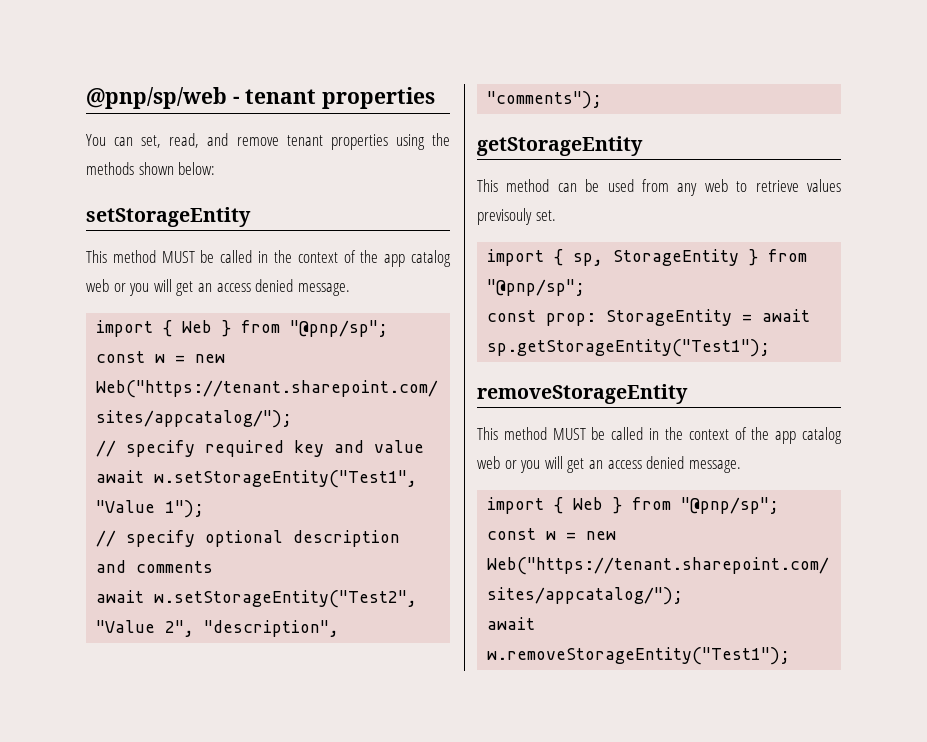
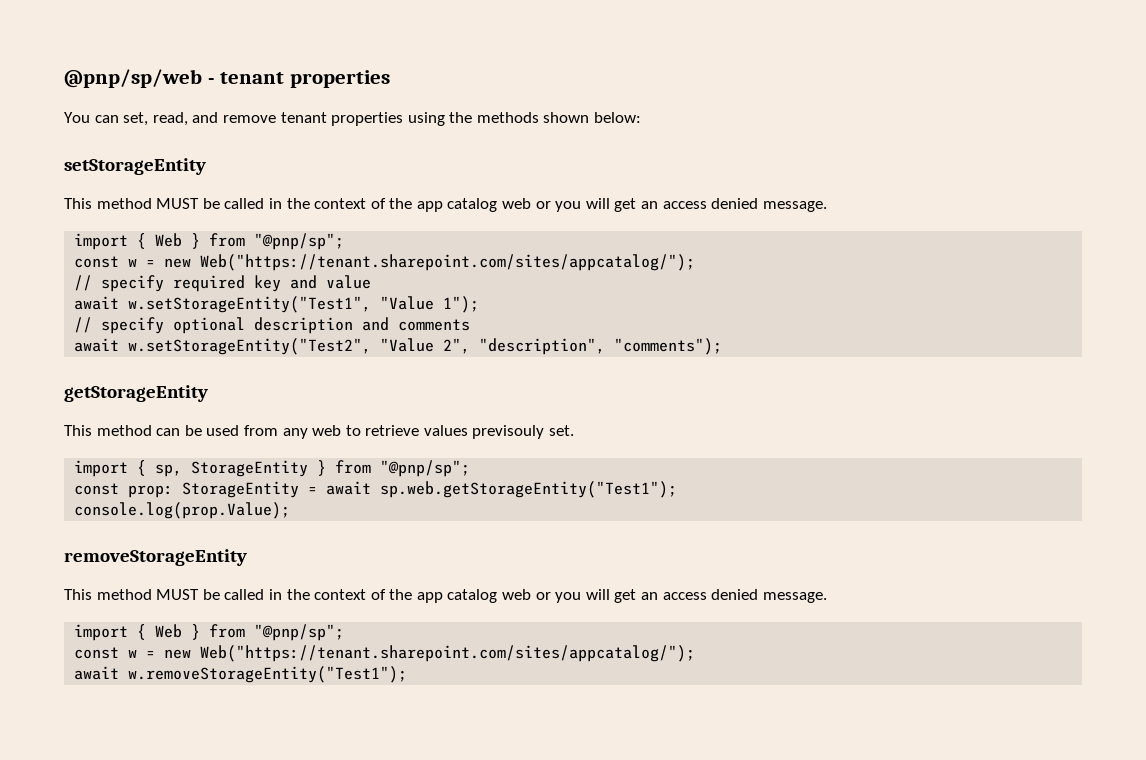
- const prop: StorageEntity = await sp.getStorageEntity("Test1");
+ const prop: StorageEntity = await sp.web.getStorageEntity("Test1");
+ console.log(prop.Value);

